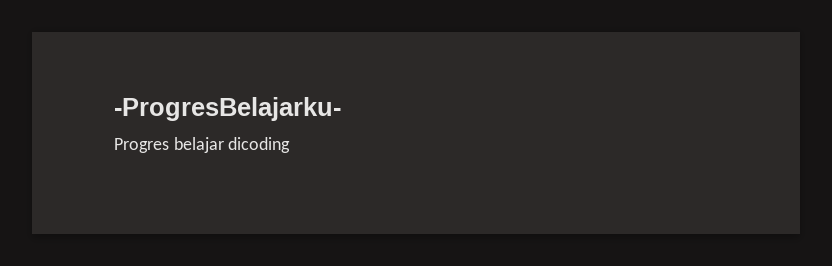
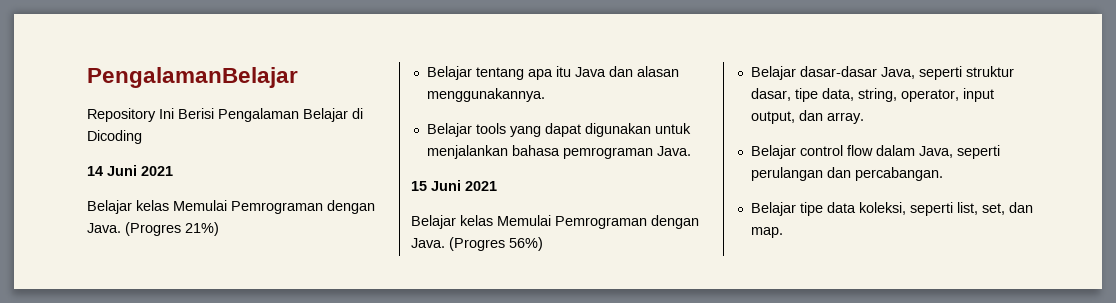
- -ProgresBelajarku-
- Progres belajar dicoding
+ PengalamanBelajar
+ Repository Ini Berisi Pengalaman Belajar di Dicoding
+ 14 Juni 2021
+ Belajar kelas Memulai Pemrograman dengan Java. (Progres 21%)
+ Belajar tentang apa itu Java dan alasan menggunakannya.
+ Belajar tools yang dapat digunakan untuk menjalankan bahasa pemrograman Java.
+ 15 Juni 2021
+ Belajar kelas Memulai Pemrograman dengan Java. (Progres 56%)
+ Belajar dasar-dasar Java, seperti struktur dasar, tipe data, string, operator, input output, dan array.
+ Belajar control flow dalam Java, seperti perulangan dan percabangan.
+ Belajar tipe data koleksi, seperti list, set, dan map.

